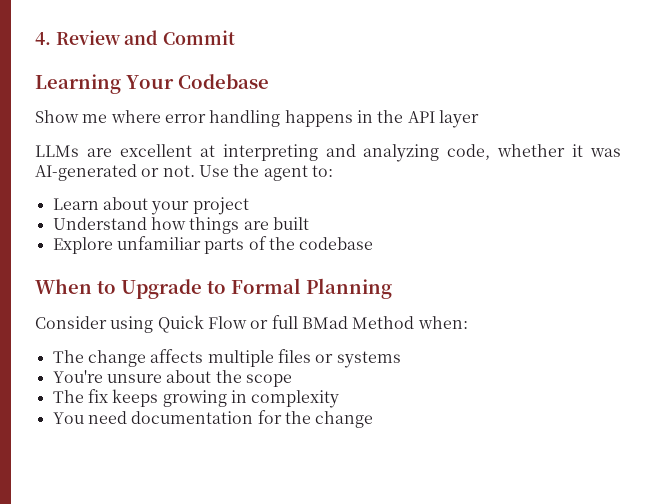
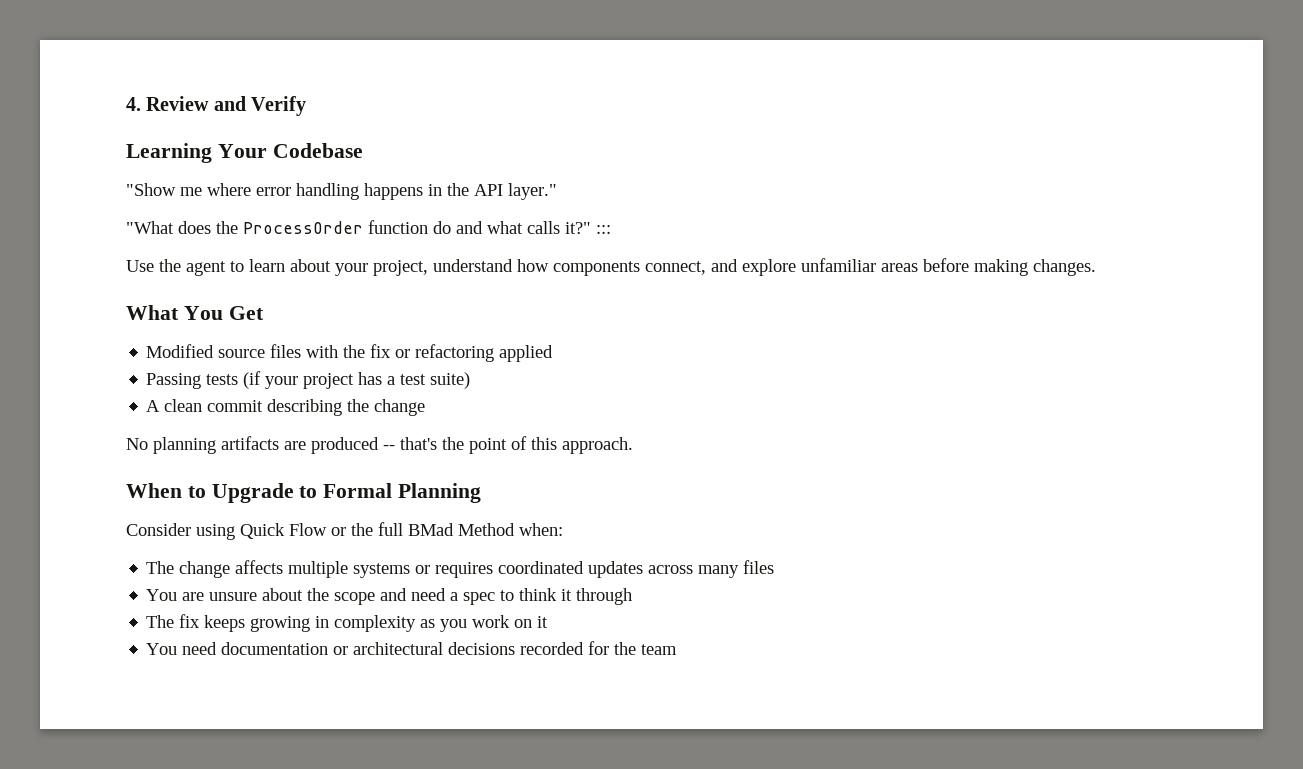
- 4. Review and Commit
+ 4. Review and Verify
- Show me where error handling happens in the API layer
- LLMs are excellent at interpreting and analyzing code, whether it was AI-generated or not. Use the agent to:
- Learn about your project
- Understand how things are built
- Explore unfamiliar parts of the codebase
+ "Show me where error handling happens in the API layer."
+ "What does the ProcessOrder function do and what calls it?" :::
+ Use the agent to learn about your project, understand how components connect, and explore unfamiliar areas before making changes.
+ What You Get
+ Modified source files with the fix or refactoring applied
+ Passing tests (if your project has a test suite)
+ A clean commit describing the change
+ No planning artifacts are produced -- that's the point of this approach.
- Consider using Quick Flow or full BMad Method when:
+ Consider using Quick Flow or the full BMad Method when:
- The change affects multiple files or systems
- You're unsure about the scope
+ The change affects multiple systems or requires coordinated updates across many files
+ You are unsure about the scope and need a spec to think it through
- The fix keeps growing in complexity
+ The fix keeps growing in complexity as you work on it
- You need documentation for the change
+ You need documentation or architectural decisions recorded for the team

